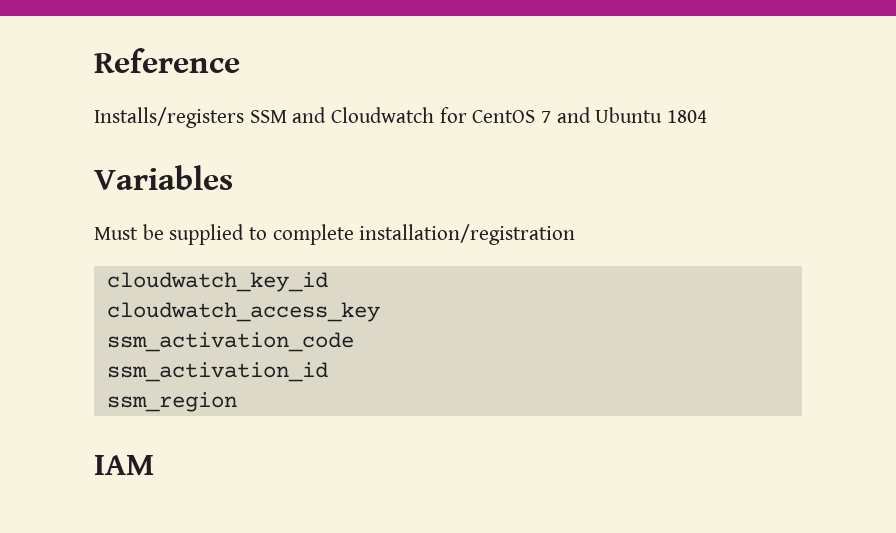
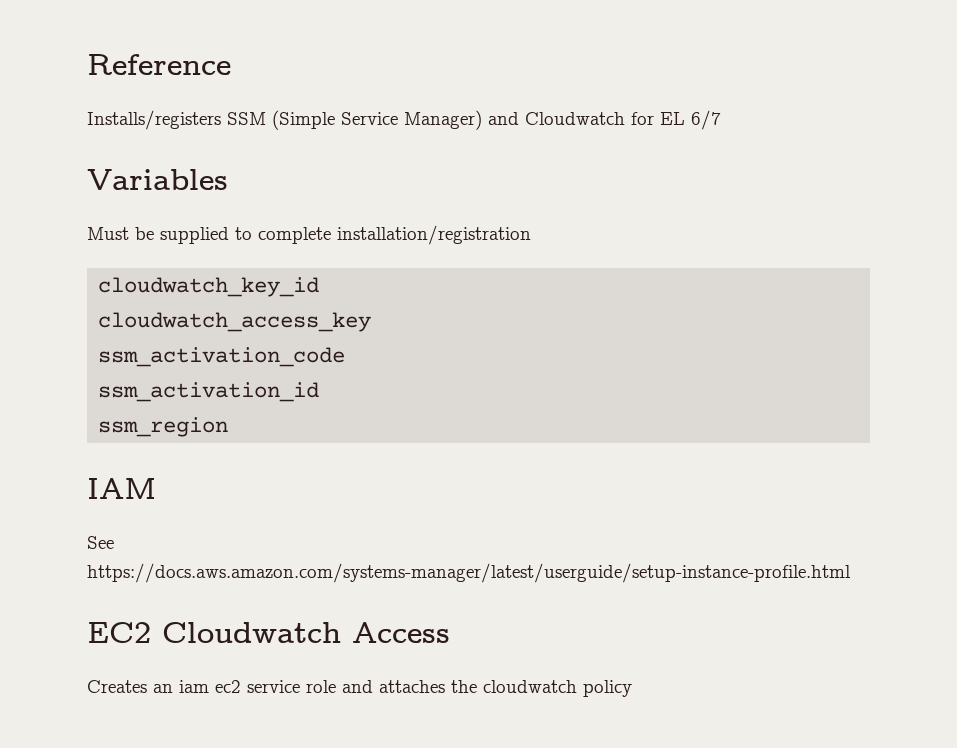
- Installs/registers SSM and Cloudwatch for CentOS 7 and Ubuntu 1804
+ Installs/registers SSM (Simple Service Manager) and Cloudwatch for EL 6/7
+ See https://docs.aws.amazon.com/systems-manager/latest/userguide/setup-instance-profile.html
+ EC2 Cloudwatch Access
+ Creates an iam ec2 service role and attaches the cloudwatch policy

